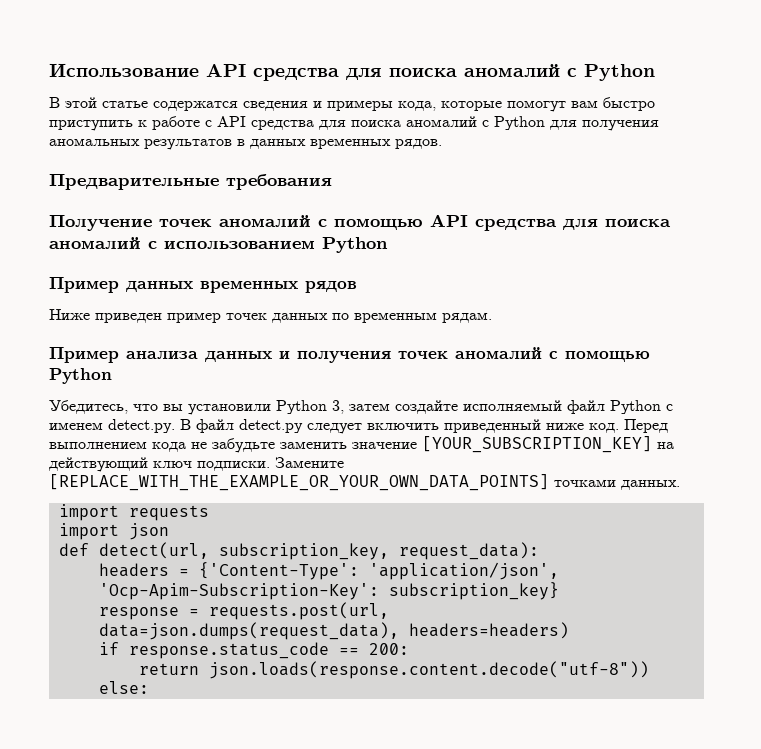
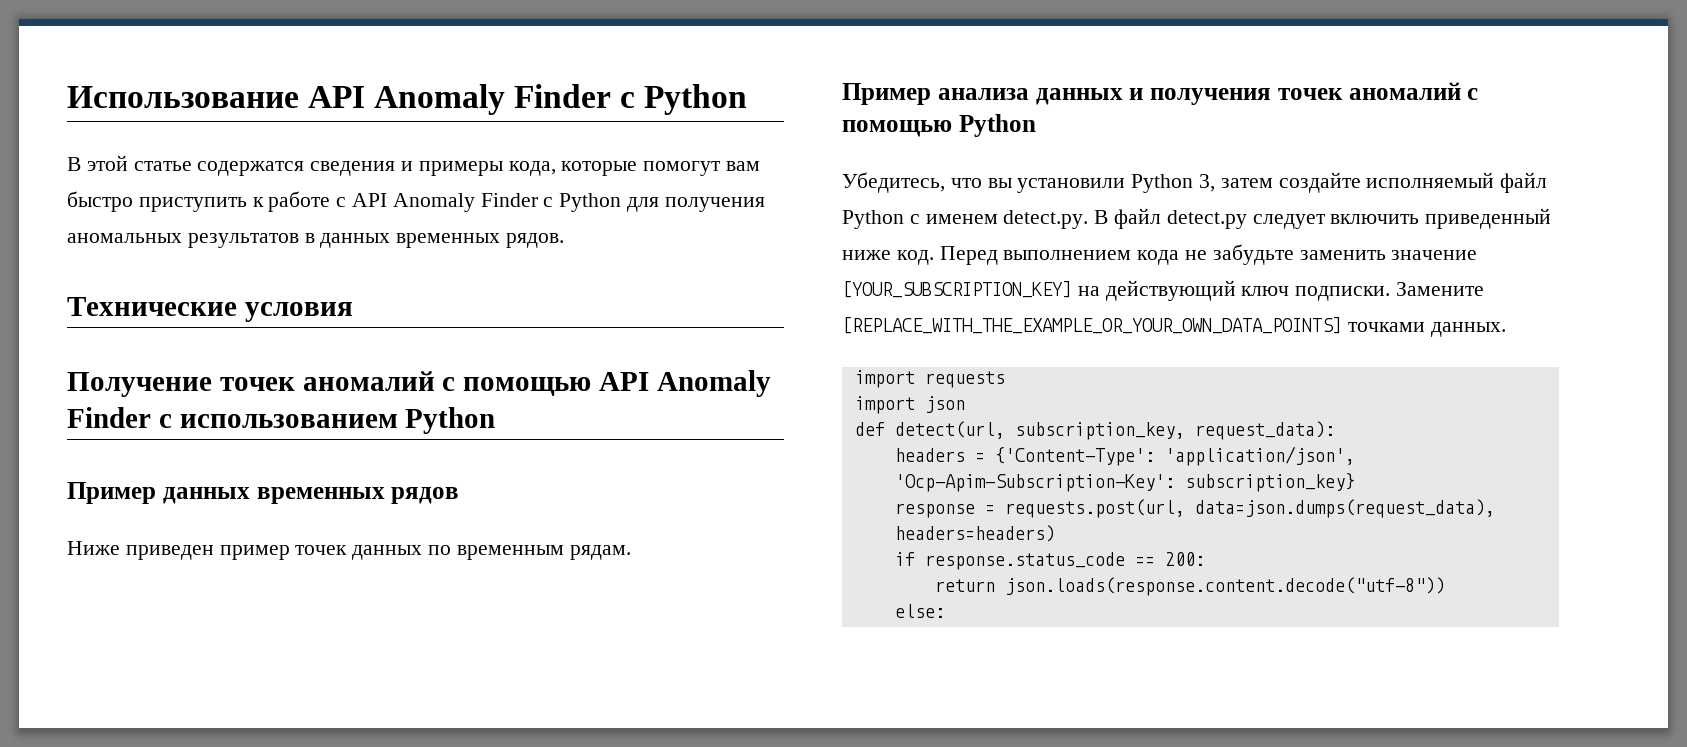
- Использование API средства для поиска аномалий с Python
+ Использование API Anomaly Finder с Python
- В этой статье содержатся сведения и примеры кода, которые помогут вам быстро приступить к работе с API средства для поиска аномалий с Python для получения аномальных результатов в данных временных рядов.
+ В этой статье содержатся сведения и примеры кода, которые помогут вам быстро приступить к работе с API Anomaly Finder с Python для получения аномальных результатов в данных временных рядов.
- Предварительные требования
+ Технические условия
- Получение точек аномалий с помощью API средства для поиска аномалий с использованием Python
+ Получение точек аномалий с помощью API Anomaly Finder с использованием Python

